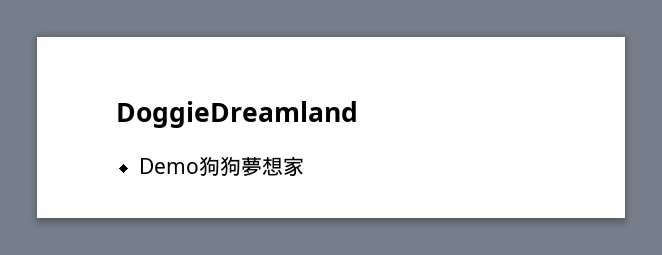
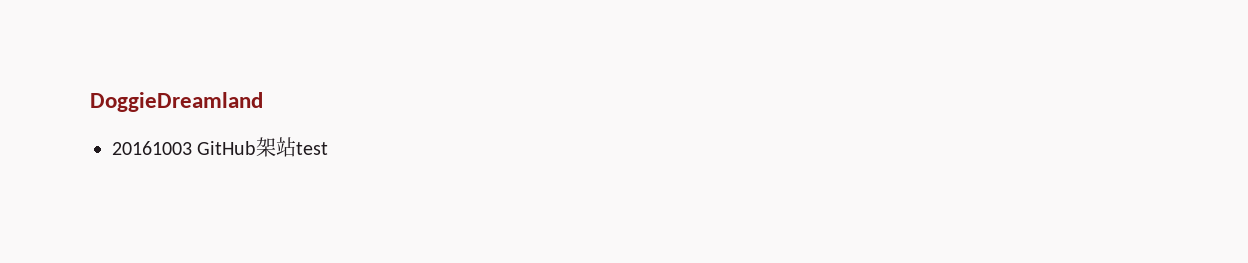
- Demo狗狗夢想家
+ 20161003 GitHub架站test

